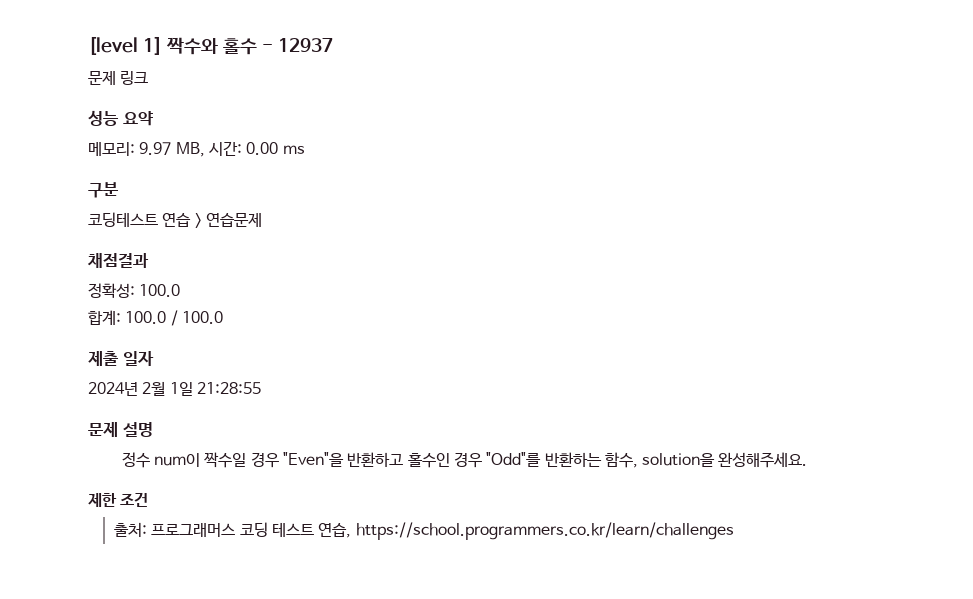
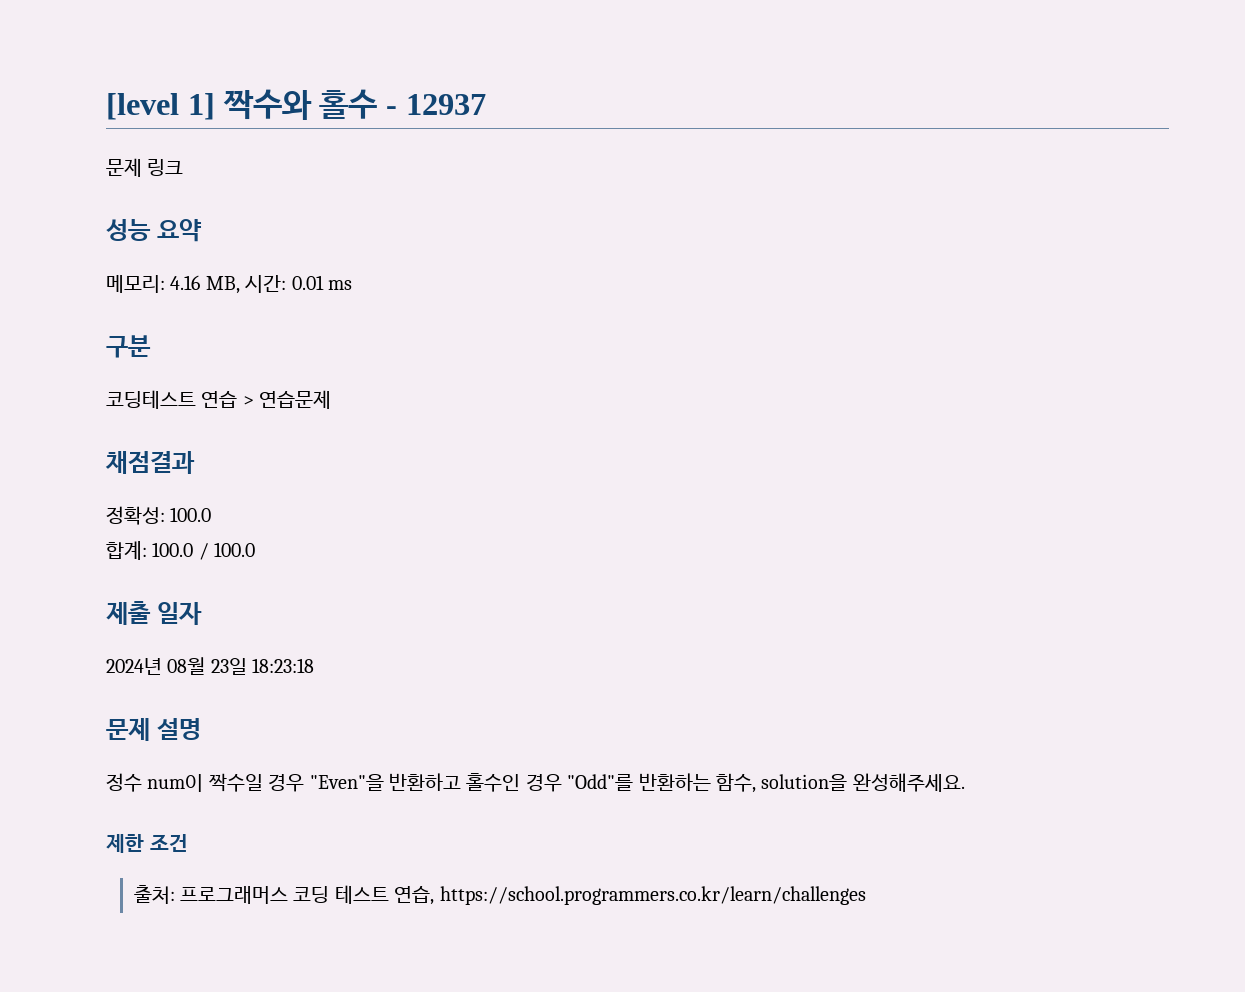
- 메모리: 9.97 MB, 시간: 0.00 ms
+ 메모리: 4.16 MB, 시간: 0.01 ms
- 2024년 2월 1일 21:28:55
+ 2024년 08월 23일 18:23:18

